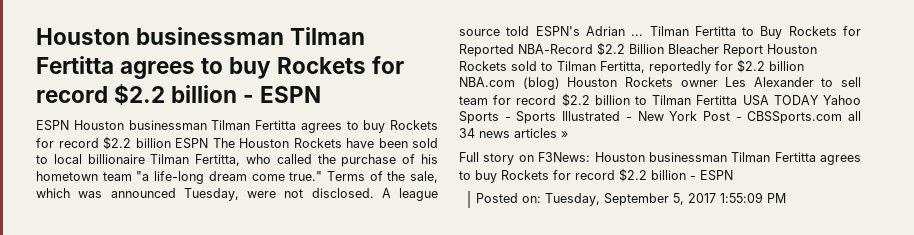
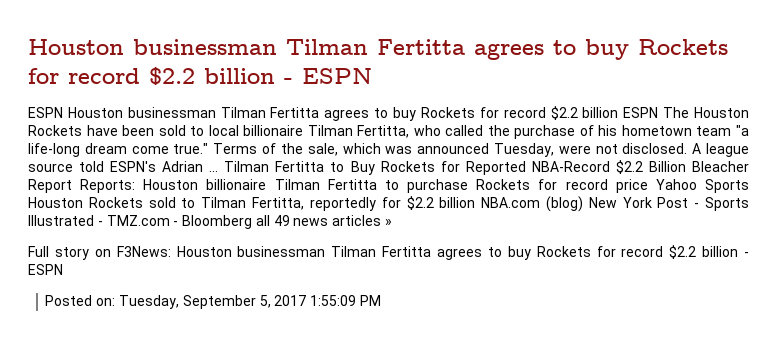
- Tilman Fertitta to Buy Rockets for Reported NBA-Record $2.2 Billion Bleacher Report Houston Rockets sold to Tilman Fertitta, reportedly for $2.2 billion NBA.com (blog) Houston Rockets owner Les Alexander to sell team for record $2.2 billion to Tilman Fertitta USA TODAY Yahoo Sports - Sports Illustrated - New York Post - CBSSports.com all 34 news articles »
+ Tilman Fertitta to Buy Rockets for Reported NBA-Record $2.2 Billion Bleacher Report Reports: Houston billionaire Tilman Fertitta to purchase Rockets for record price Yahoo Sports Houston Rockets sold to Tilman Fertitta, reportedly for $2.2 billion NBA.com (blog) New York Post - Sports Illustrated - TMZ.com - Bloomberg all 49 news articles »

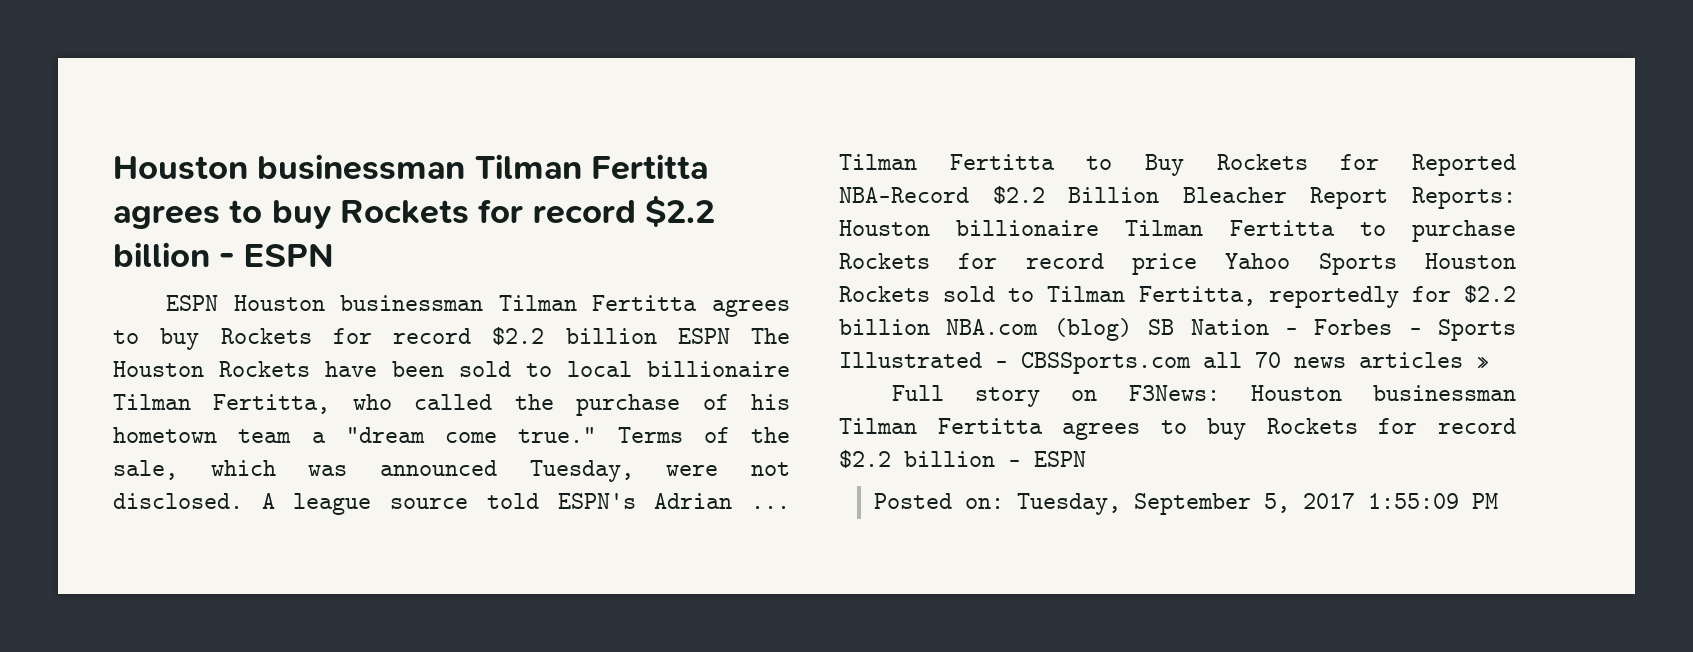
- ESPN Houston businessman Tilman Fertitta agrees to buy Rockets for record $2.2 billion ESPN The Houston Rockets have been sold to local billionaire Tilman Fertitta, who called the purchase of his hometown team "a life-long dream come true."
+ ESPN Houston businessman Tilman Fertitta agrees to buy Rockets for record $2.2 billion ESPN The Houston Rockets have been sold to local billionaire Tilman Fertitta, who called the purchase of his hometown team a "dream come true."
- Tilman Fertitta to Buy Rockets for Reported NBA-Record $2.2 Billion Bleacher Report Reports: Houston billionaire Tilman Fertitta to purchase Rockets for record price Yahoo Sports Houston Rockets sold to Tilman Fertitta, reportedly for $2.2 billion NBA.com (blog) New York Post - Sports Illustrated - TMZ.com - Bloomberg all 49 news articles »
+ Tilman Fertitta to Buy Rockets for Reported NBA-Record $2.2 Billion Bleacher Report Reports: Houston billionaire Tilman Fertitta to purchase Rockets for record price Yahoo Sports Houston Rockets sold to Tilman Fertitta, reportedly for $2.2 billion NBA.com (blog) SB Nation - Forbes - Sports Illustrated - CBSSports.com all 70 news articles »

